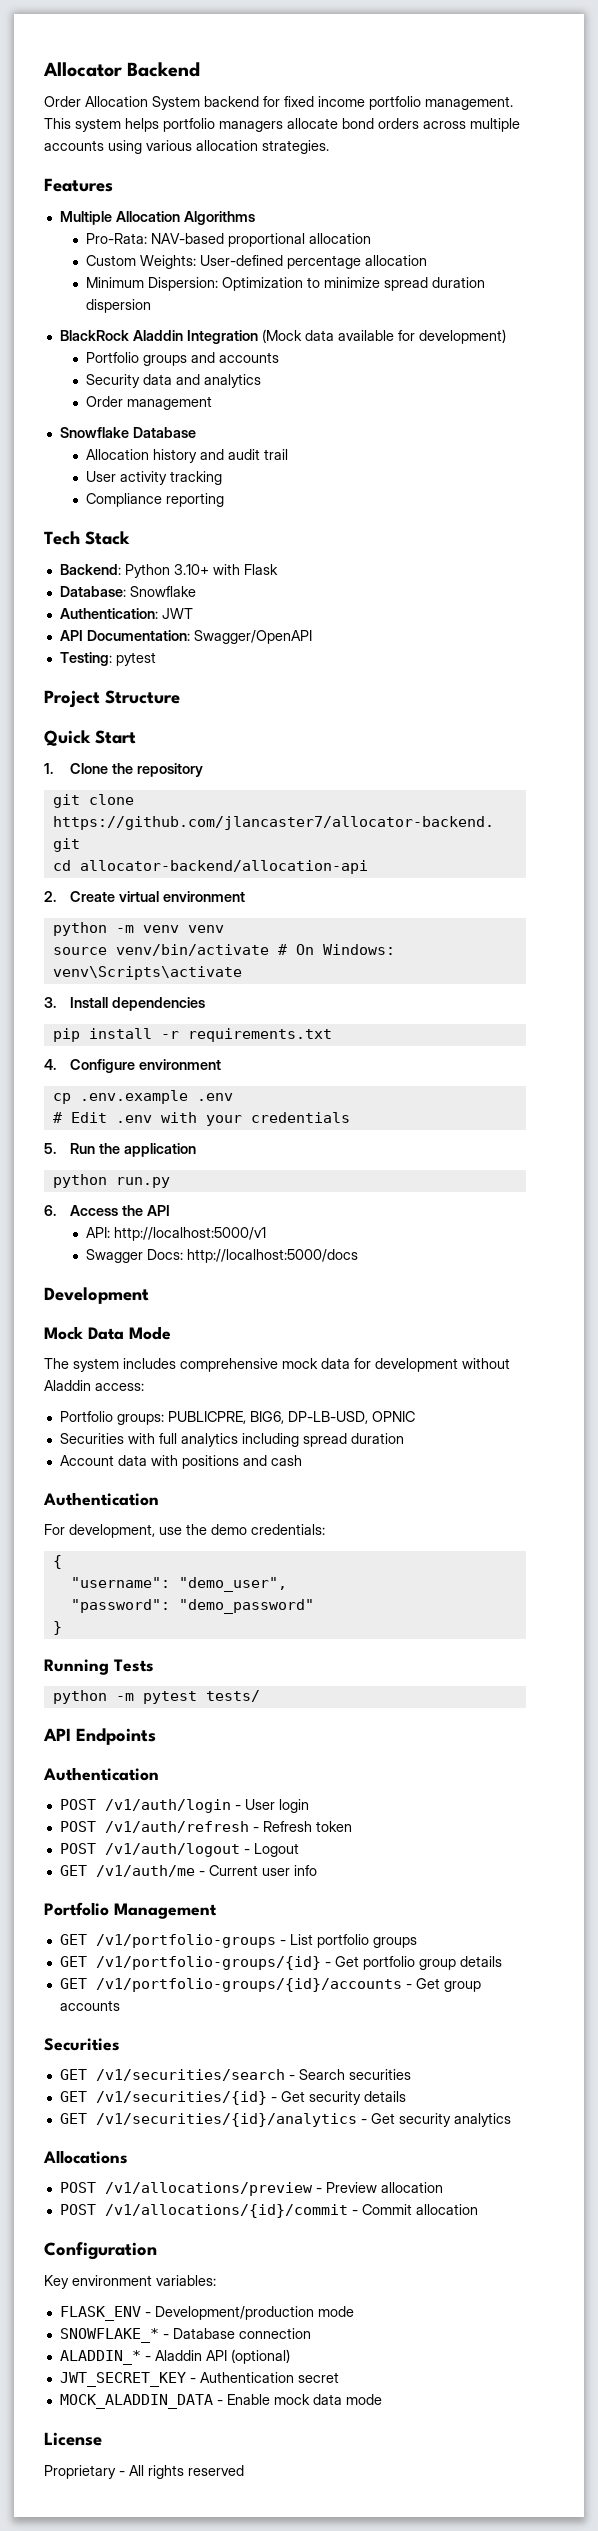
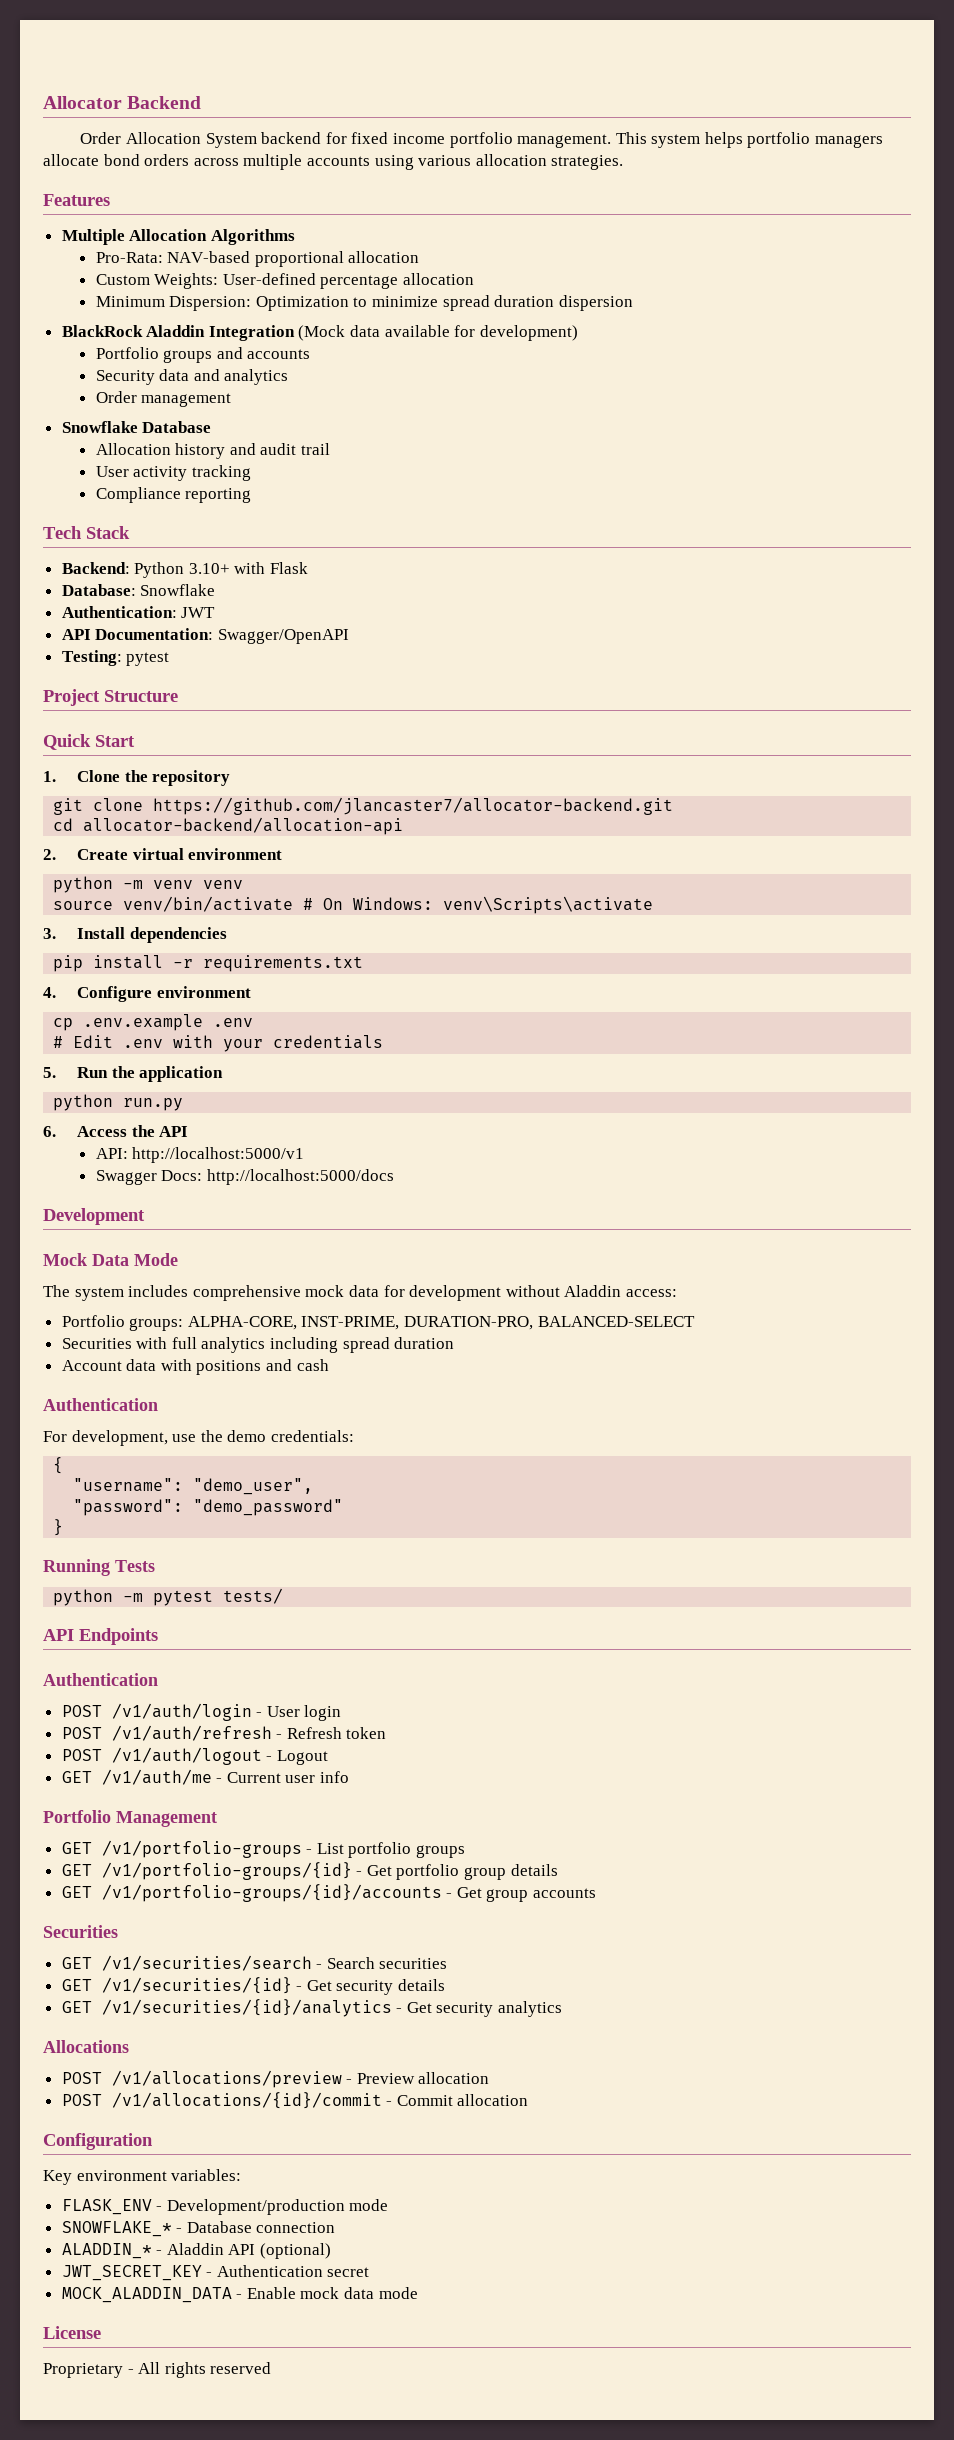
- Portfolio groups: PUBLICPRE, BIG6, DP-LB-USD, OPNIC
+ Portfolio groups: ALPHA-CORE, INST-PRIME, DURATION-PRO, BALANCED-SELECT

